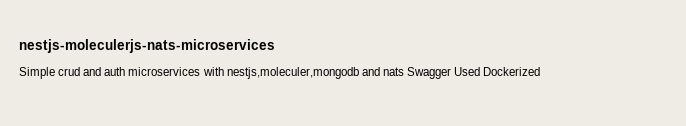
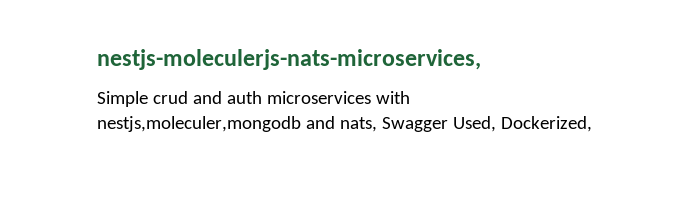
- nestjs-moleculerjs-nats-microservices
+ nestjs-moleculerjs-nats-microservices,
- Simple crud and auth microservices with nestjs,moleculer,mongodb and nats Swagger Used Dockerized
+ Simple crud and auth microservices with nestjs,moleculer,mongodb and nats, Swagger Used, Dockerized,

